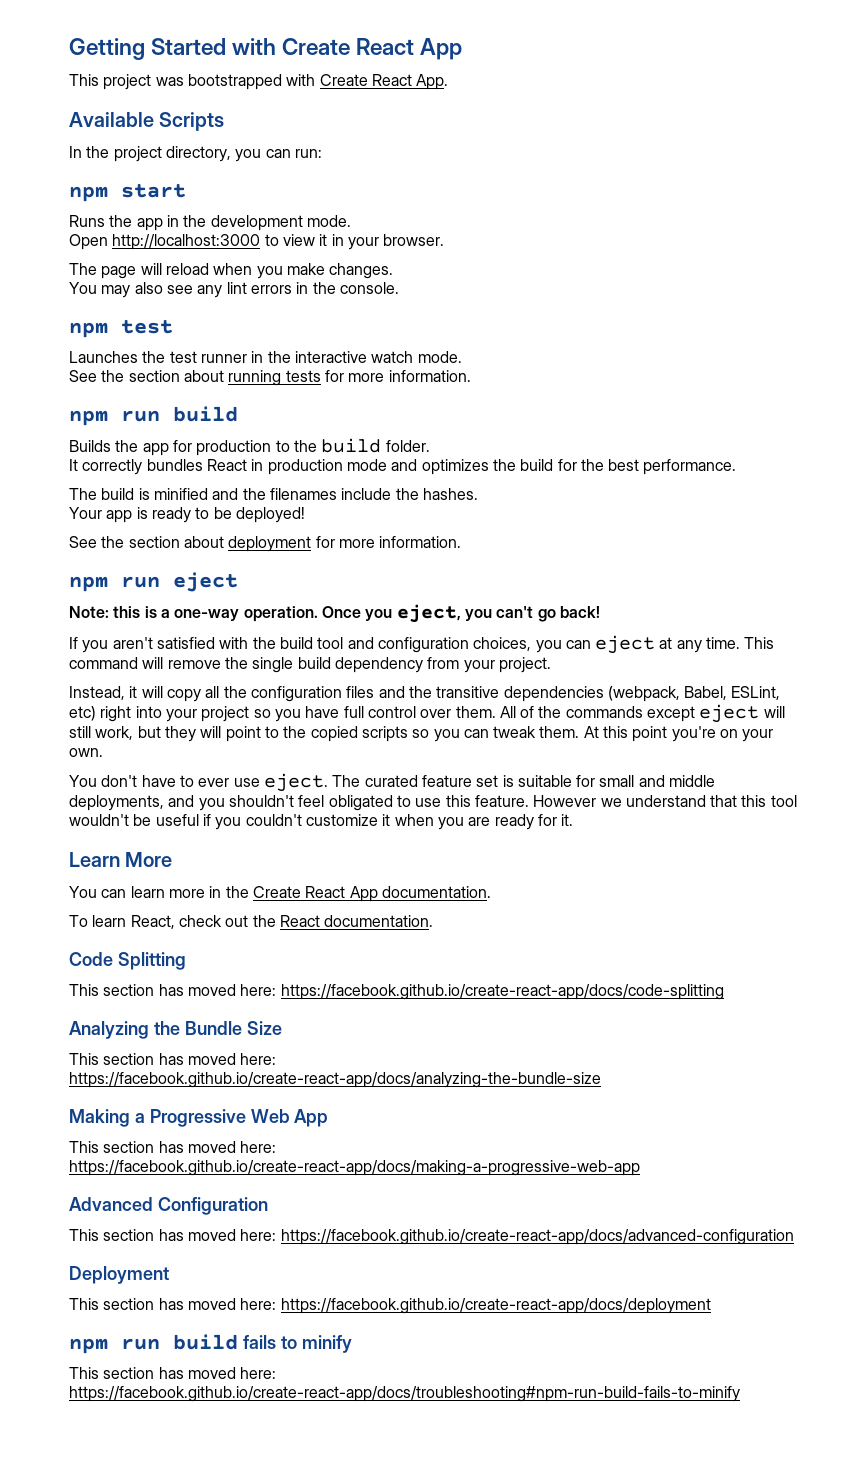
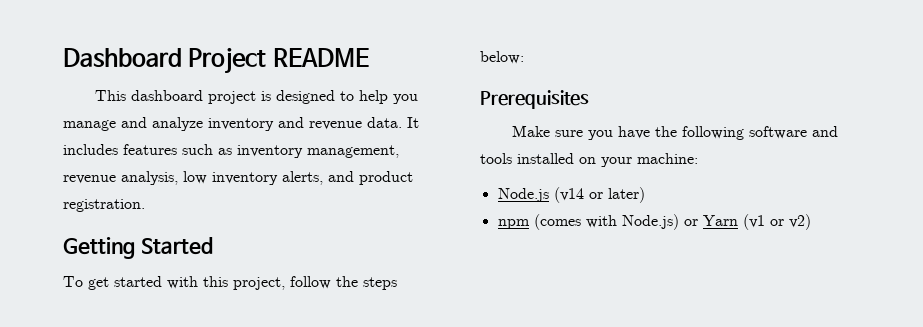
- Getting Started with Create React App
- This project was bootstrapped with Create React App.
- Available Scripts
- In the project directory, you can run:
- npm start
- Runs the app in the development mode.
- Open http://localhost:3000 to view it in your browser.
- The page will reload when you make changes.
- You may also see any lint errors in the console.
- npm test
- Launches the test runner in the interactive watch mode.
- See the section about running tests for more information.
- npm run build
- Builds the app for production to the build folder.
- It correctly bundles React in production mode and optimizes the build for the best performance.
- The build is minified and the filenames include the hashes.
- Your app is ready to be deployed!
- See the section about deployment for more information.
- npm run eject
- Note: this is a one-way operation. Once you eject, you can't go back!
- If you aren't satisfied with the build tool and configuration choices, you can eject at any time. This command will remove the single build dependency from your project.
- Instead, it will copy all the configuration files and the transitive dependencies (webpack, Babel, ESLint, etc) right into your project so you have full control over them. All of the commands except eject will still work, but they will point to the copied scripts so you can tweak them. At this point you're on your own.
- You don't have to ever use eject. The curated feature set is suitable for small and middle deployments, and you shouldn't feel obligated to use this feature. However we understand that this tool wouldn't be useful if you couldn't customize it when you are ready for it.
- Learn More
- You can learn more in the Create React App documentation.
- To learn React, check out the React documentation.
- Code Splitting
- This section has moved here: https://facebook.github.io/create-react-app/docs/code-splitting
- Analyzing the Bundle Size
- This section has moved here: https://facebook.github.io/create-react-app/docs/analyzing-the-bundle-size
- Making a Progressive Web App
- This section has moved here: https://facebook.github.io/create-react-app/docs/making-a-progressive-web-app
- Advanced Configuration
- This section has moved here: https://facebook.github.io/create-react-app/docs/advanced-configuration
- Deployment
- This section has moved here: https://facebook.github.io/create-react-app/docs/deployment
- npm run build fails to minify
- This section has moved here: https://facebook.github.io/create-react-app/docs/troubleshooting#npm-run-build-fails-to-minify
+ Dashboard Project README
+ This dashboard project is designed to help you manage and analyze inventory and revenue data. It includes features such as inventory management, revenue analysis, low inventory alerts, and product registration.
+ Getting Started
+ To get started with this project, follow the steps below:
+ Prerequisites
+ Make sure you have the following software and tools installed on your machine:
+ Node.js (v14 or later)
+ npm (comes with Node.js) or Yarn (v1 or v2)

